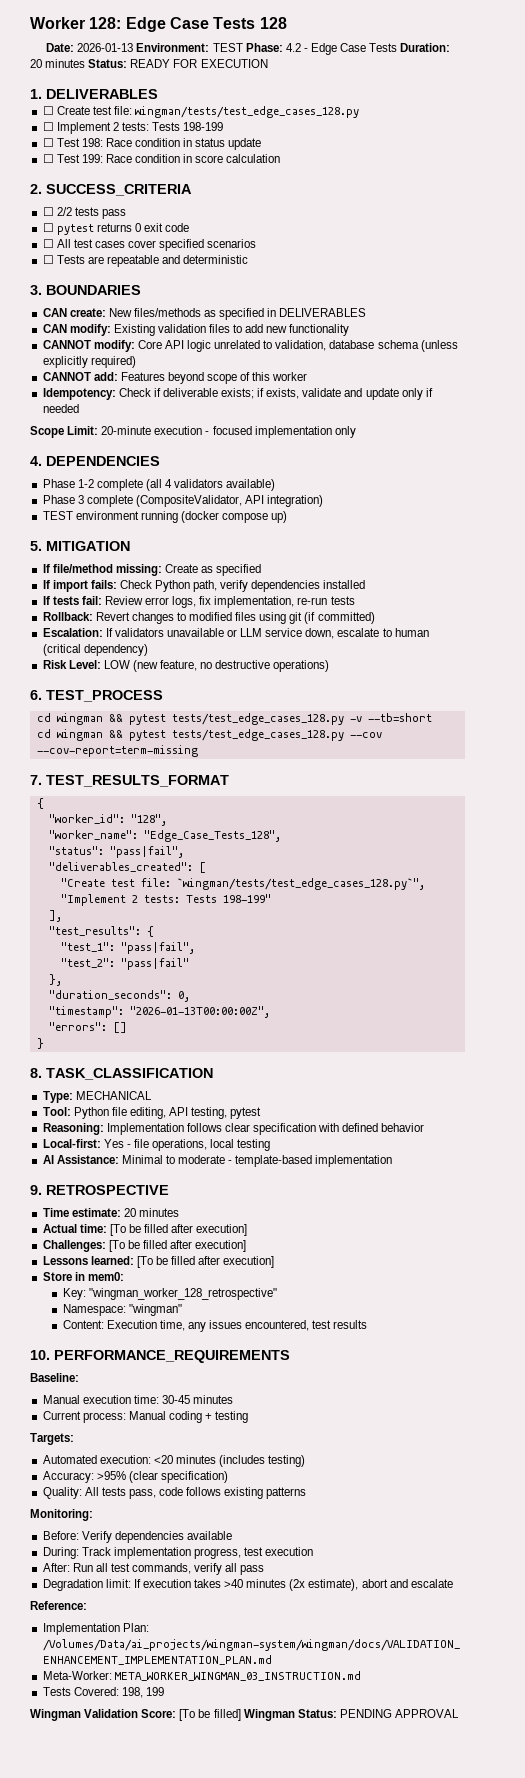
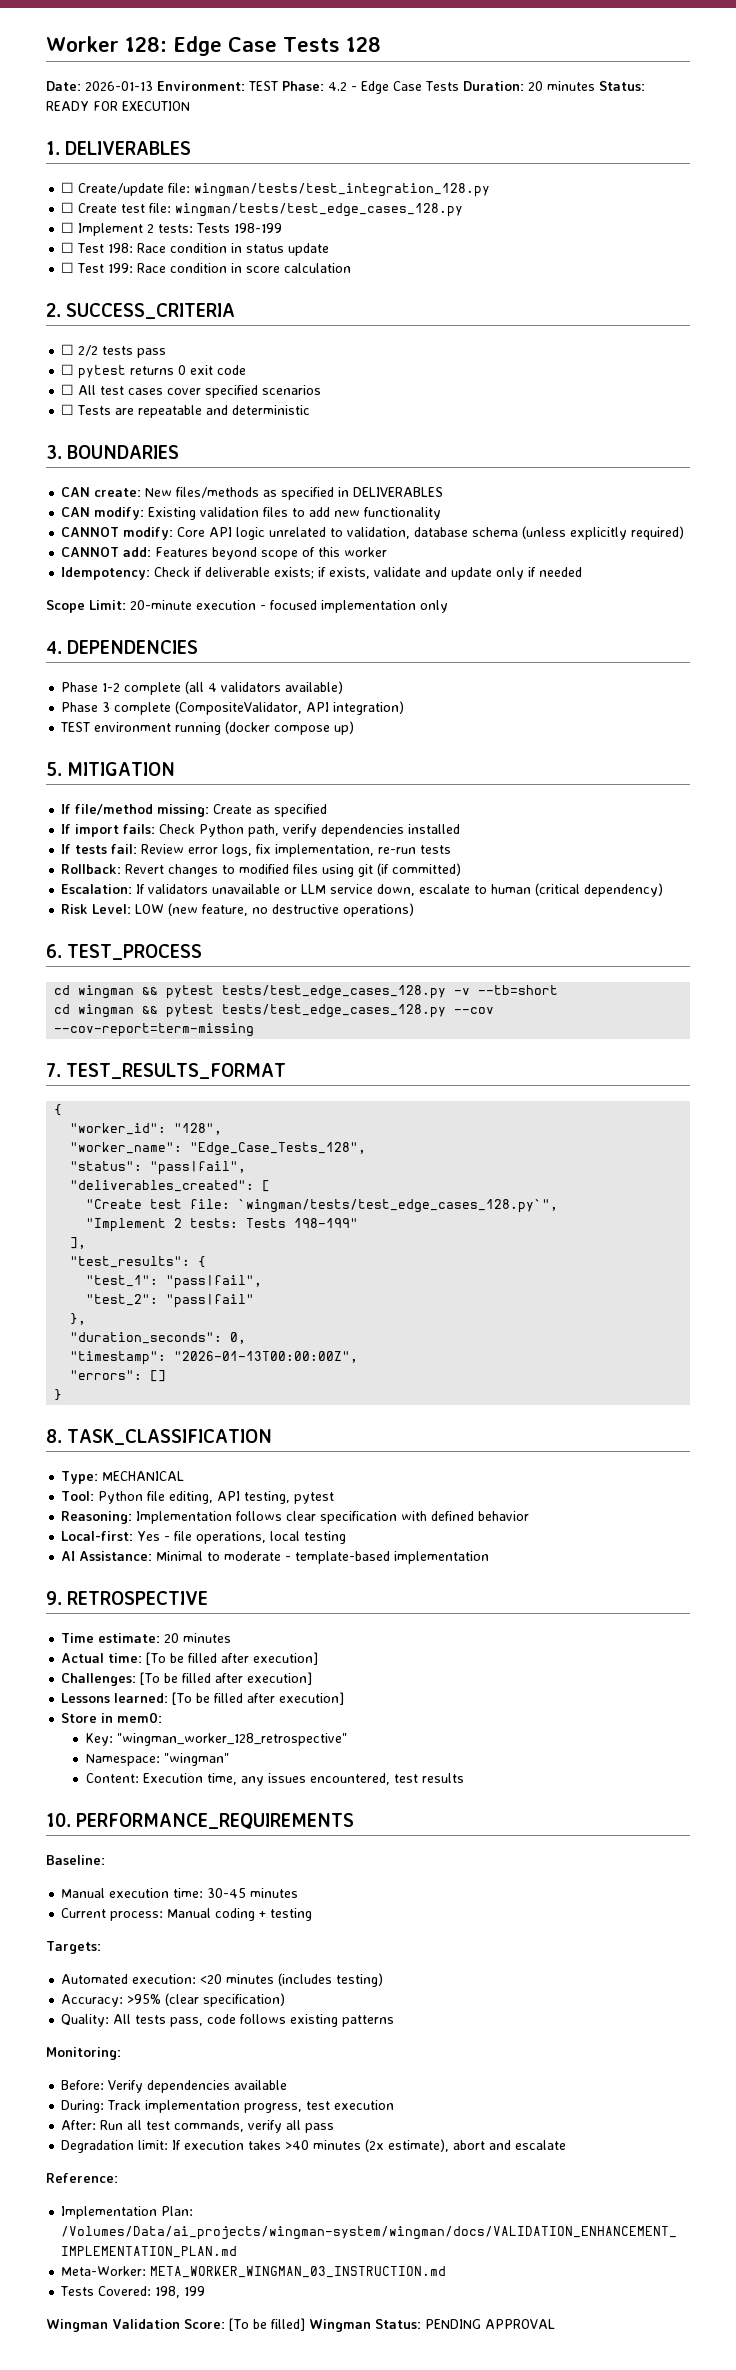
+ ☐ Create/update file: wingman/tests/test_integration_128.py

